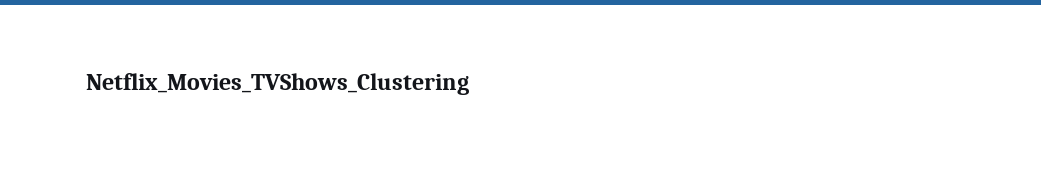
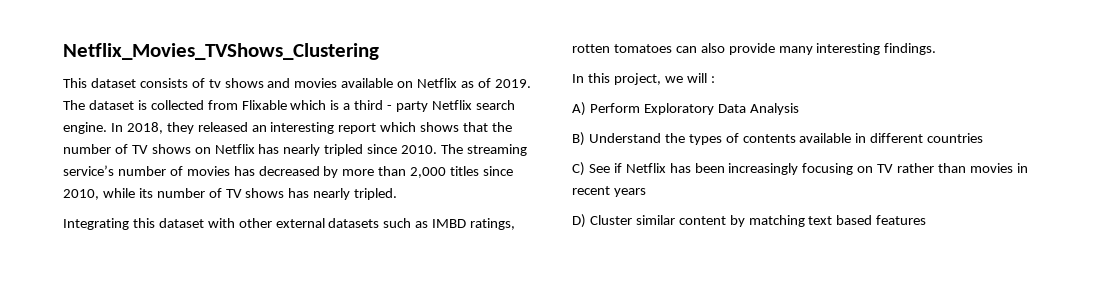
+ This dataset consists of tv shows and movies available on Netflix as of 2019. The dataset is collected from Flixable which is a third - party Netflix search engine. In 2018, they released an interesting report which shows that the number of TV shows on Netflix has nearly tripled since 2010. The streaming service’s number of movies has decreased by more than 2,000 titles since 2010, while its number of TV shows has nearly tripled.
+ Integrating this dataset with other external datasets such as IMBD ratings, rotten tomatoes can also provide many interesting findings.
+ In this project, we will :
+ A) Perform Exploratory Data Analysis
+ B) Understand the types of contents available in different countries
+ C) See if Netflix has been increasingly focusing on TV rather than movies in recent years
+ D) Cluster similar content by matching text based features

